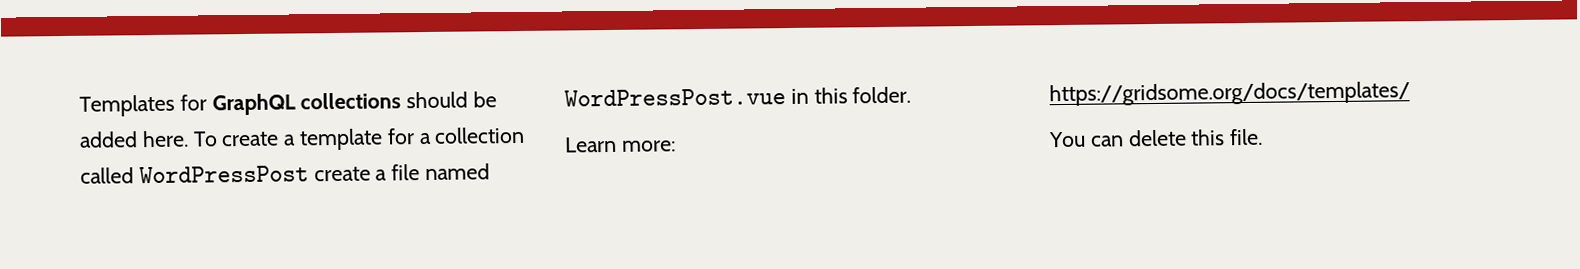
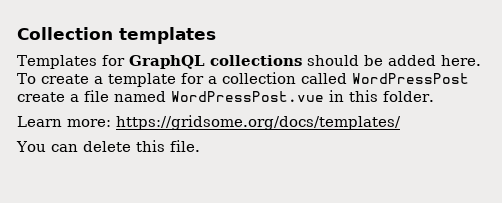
+ Collection templates

